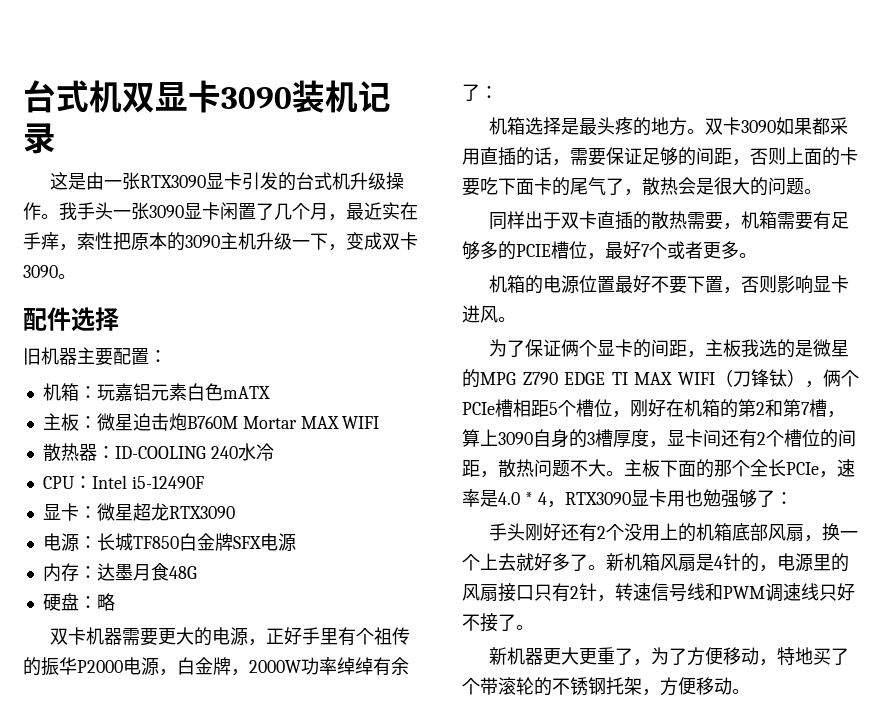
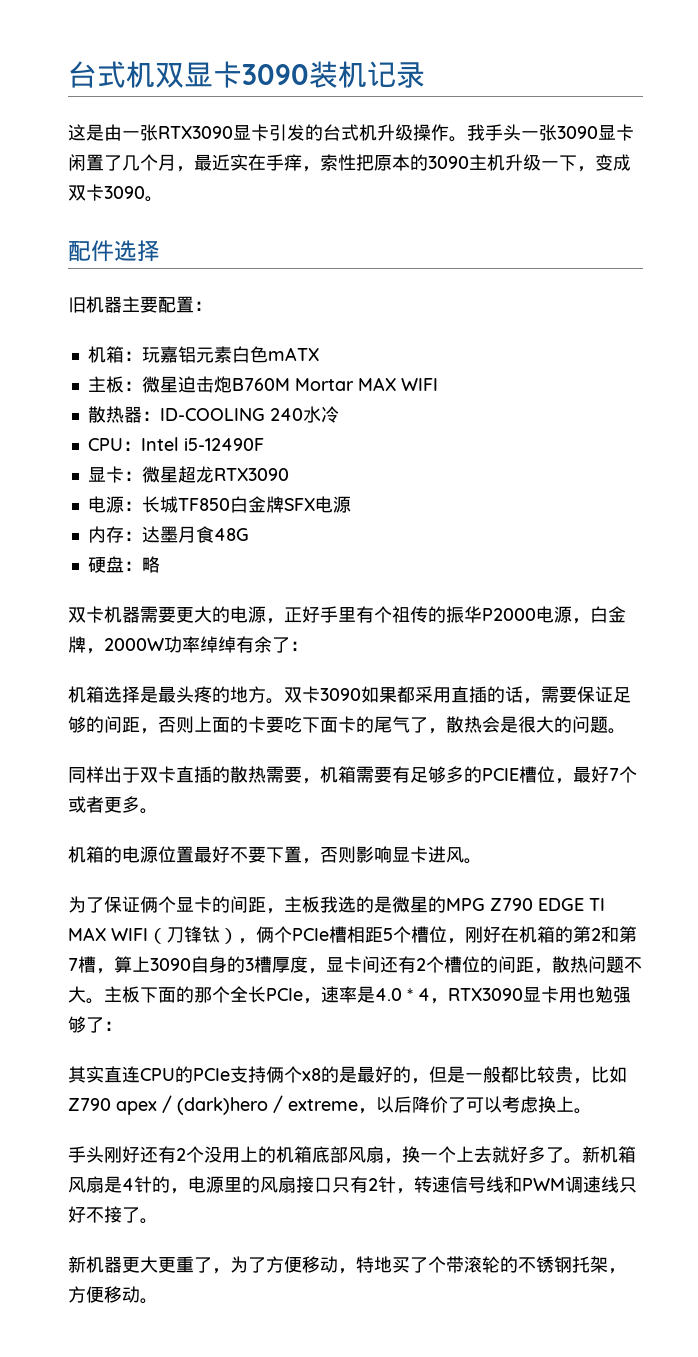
+ 其实直连CPU的PCIe支持俩个x8的是最好的，但是一般都比较贵，比如Z790 apex / (dark)hero / extreme，以后降价了可以考虑换上。

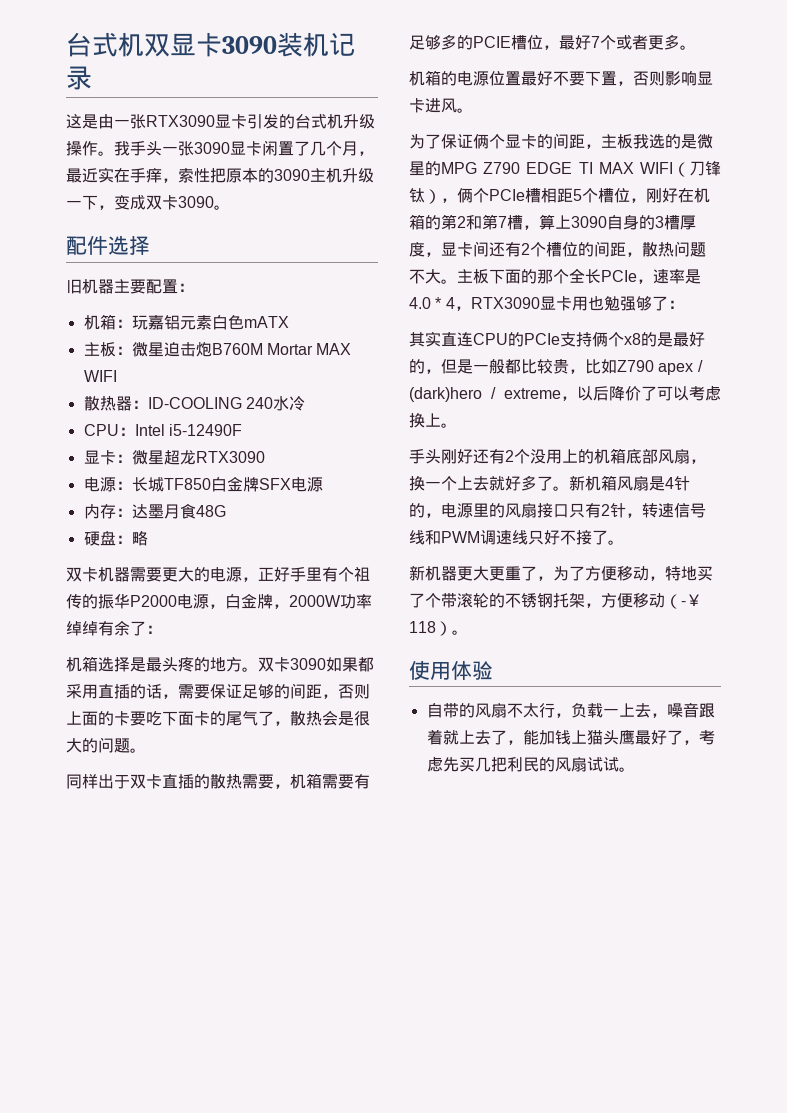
- 新机器更大更重了，为了方便移动，特地买了个带滚轮的不锈钢托架，方便移动。
+ 新机器更大更重了，为了方便移动，特地买了个带滚轮的不锈钢托架，方便移动（-￥118）。
+ 使用体验
+ 自带的风扇不太行，负载一上去，噪音跟着就上去了，能加钱上猫头鹰最好了，考虑先买几把利民的风扇试试。

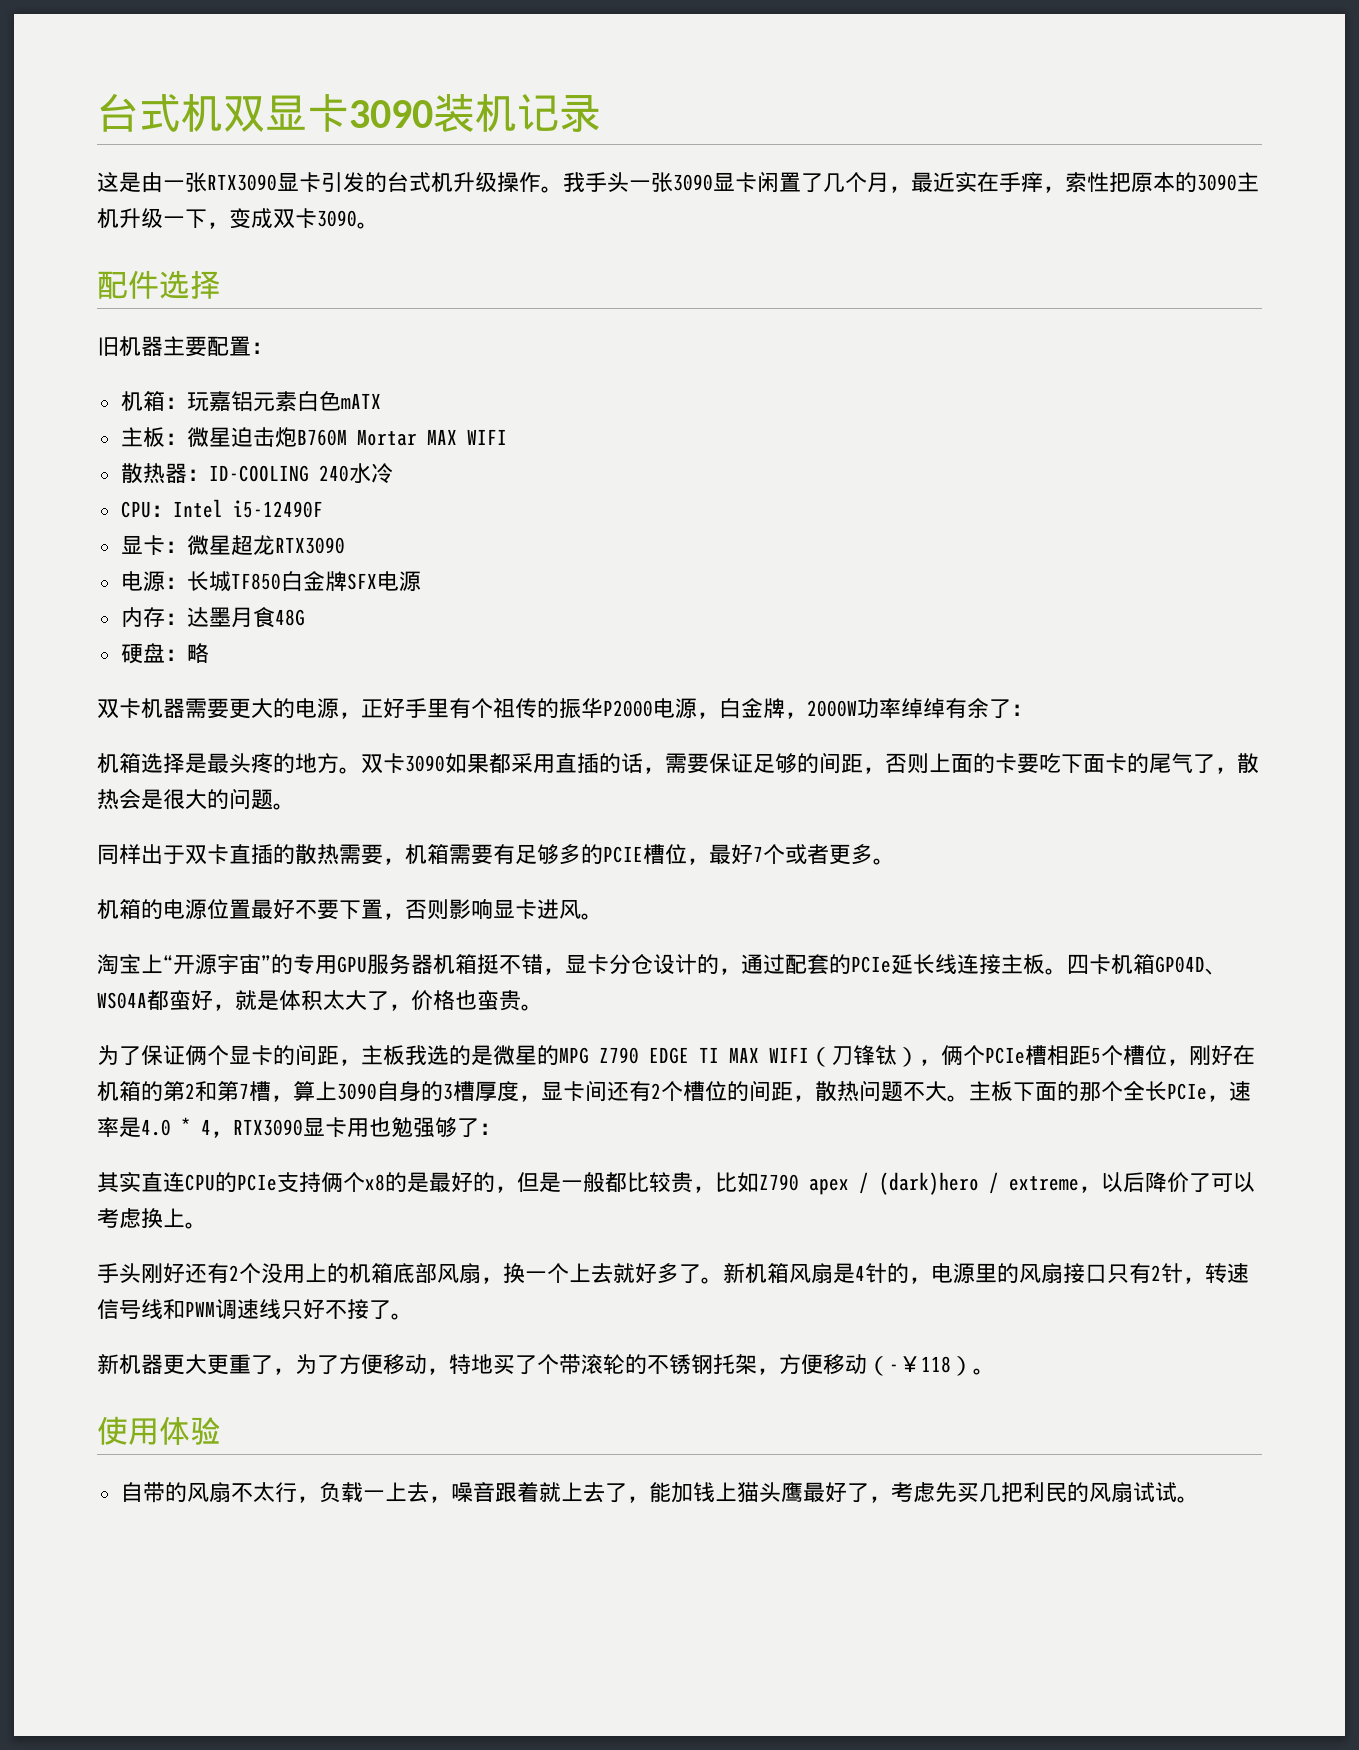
+ 淘宝上“开源宇宙”的专用GPU服务器机箱挺不错，显卡分仓设计的，通过配套的PCIe延长线连接主板。四卡机箱GP04D、WS04A都蛮好，就是体积太大了，价格也蛮贵。

